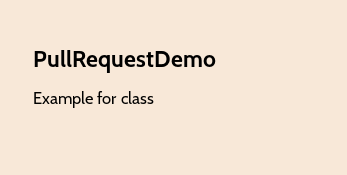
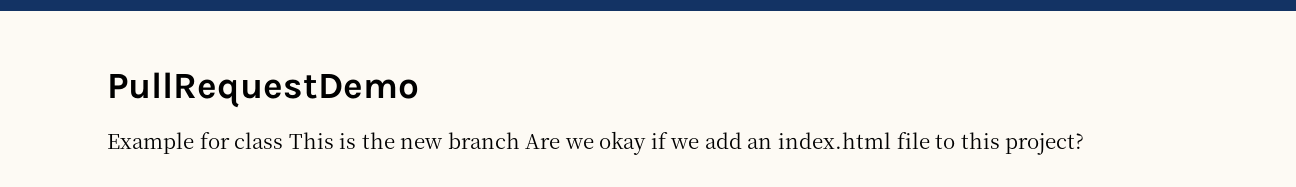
- Example for class
+ Example for class This is the new branch Are we okay if we add an index.html file to this project?

